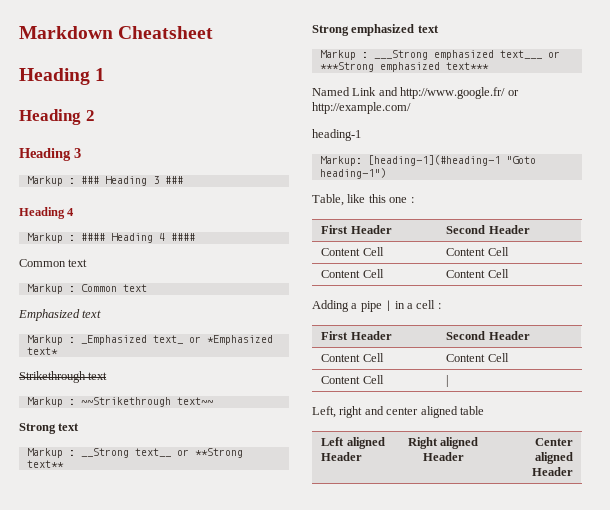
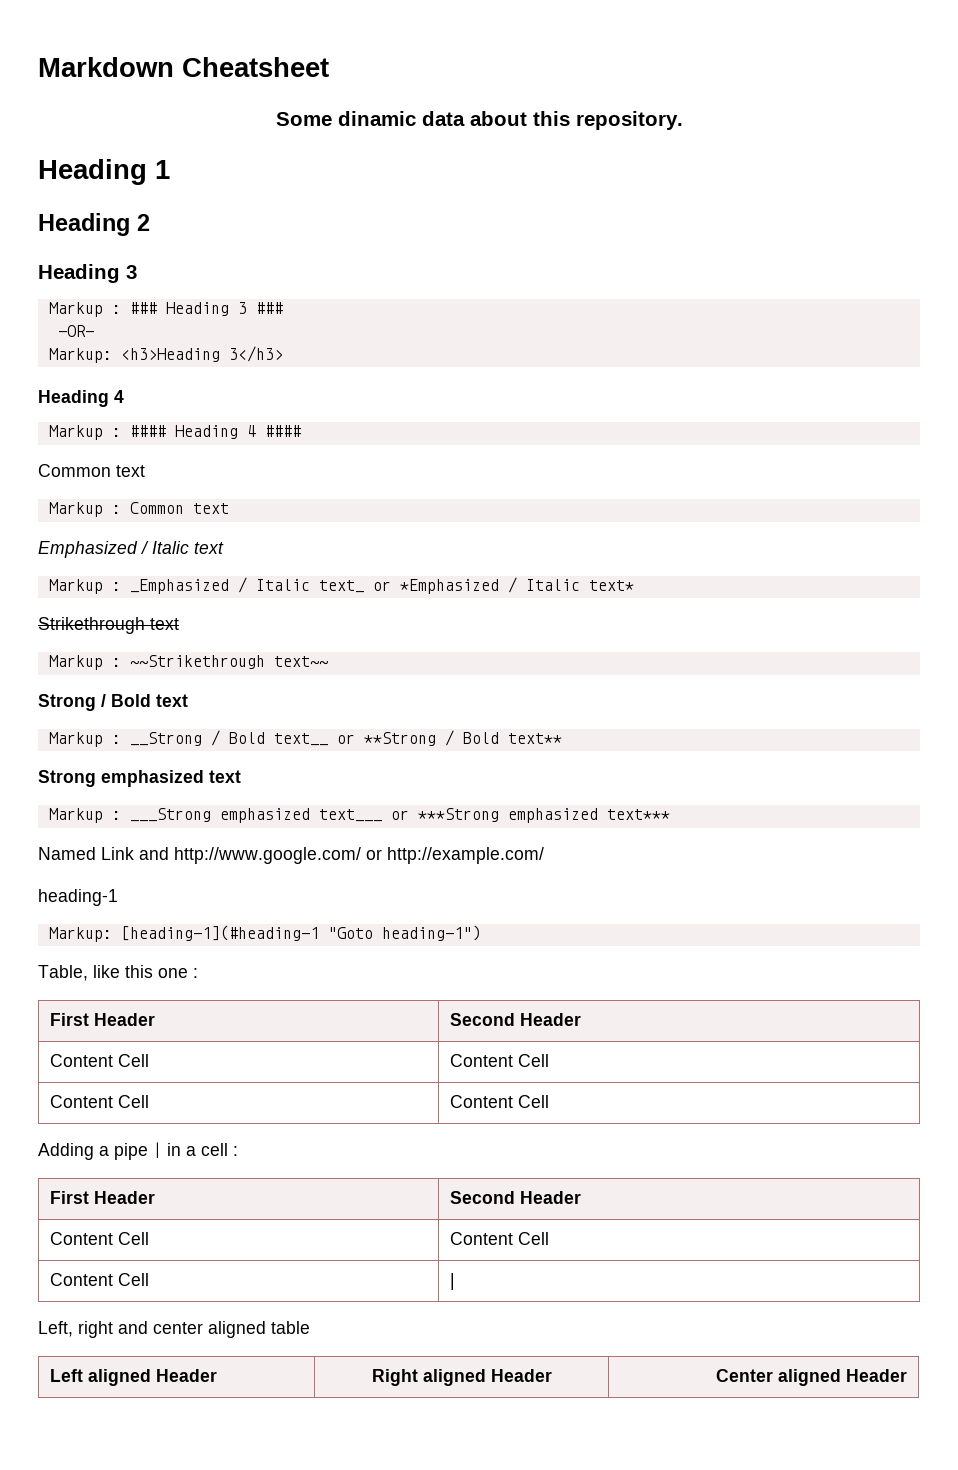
+ Some dinamic data about this repository.
+ -OR-
+ Markup: <h3>Heading 3</h3>
- Emphasized text
+ Emphasized / Italic text
- Markup : _Emphasized text_ or *Emphasized text*
+ Markup : _Emphasized / Italic text_ or *Emphasized / Italic text*
- Strong text
+ Strong / Bold text
- Markup : __Strong text__ or **Strong text**
+ Markup : __Strong / Bold text__ or **Strong / Bold text**
- Named Link and http://www.google.fr/ or http://example.com/
+ Named Link and http://www.google.com/ or http://example.com/

